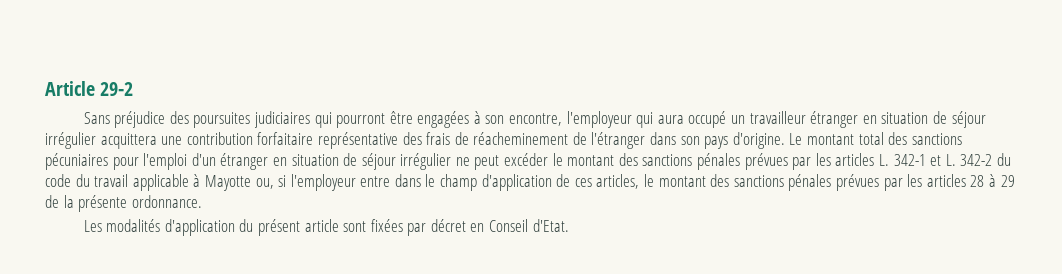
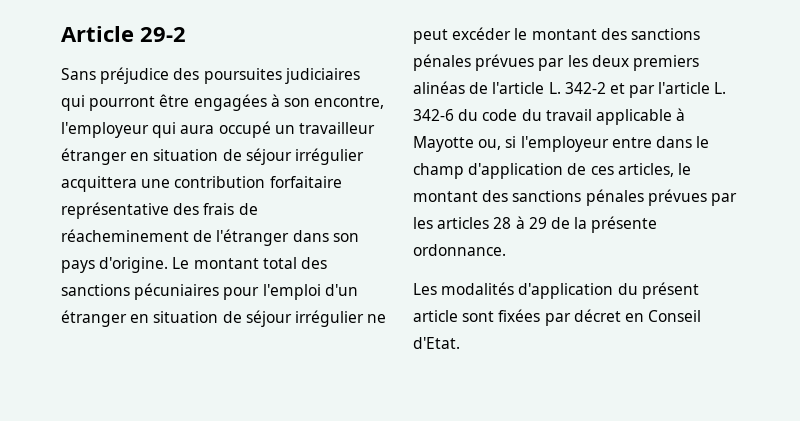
- Le montant total des sanctions pécuniaires pour l'emploi d'un étranger en situation de séjour irrégulier ne peut excéder le montant des sanctions pénales prévues par les articles L. 342-1 et L. 342-2 du code du travail applicable à Mayotte ou, si l'employeur entre dans le champ d'application de ces articles, le montant des sanctions pénales prévues par les articles 28 à 29 de la présente ordonnance.
+ Le montant total des sanctions pécuniaires pour l'emploi d'un étranger en situation de séjour irrégulier ne peut excéder le montant des sanctions pénales prévues par les deux premiers alinéas de l'article L. 342-2 et par l'article L. 342-6 du code du travail applicable à Mayotte ou, si l'employeur entre dans le champ d'application de ces articles, le montant des sanctions pénales prévues par les articles 28 à 29 de la présente ordonnance.

